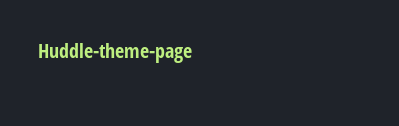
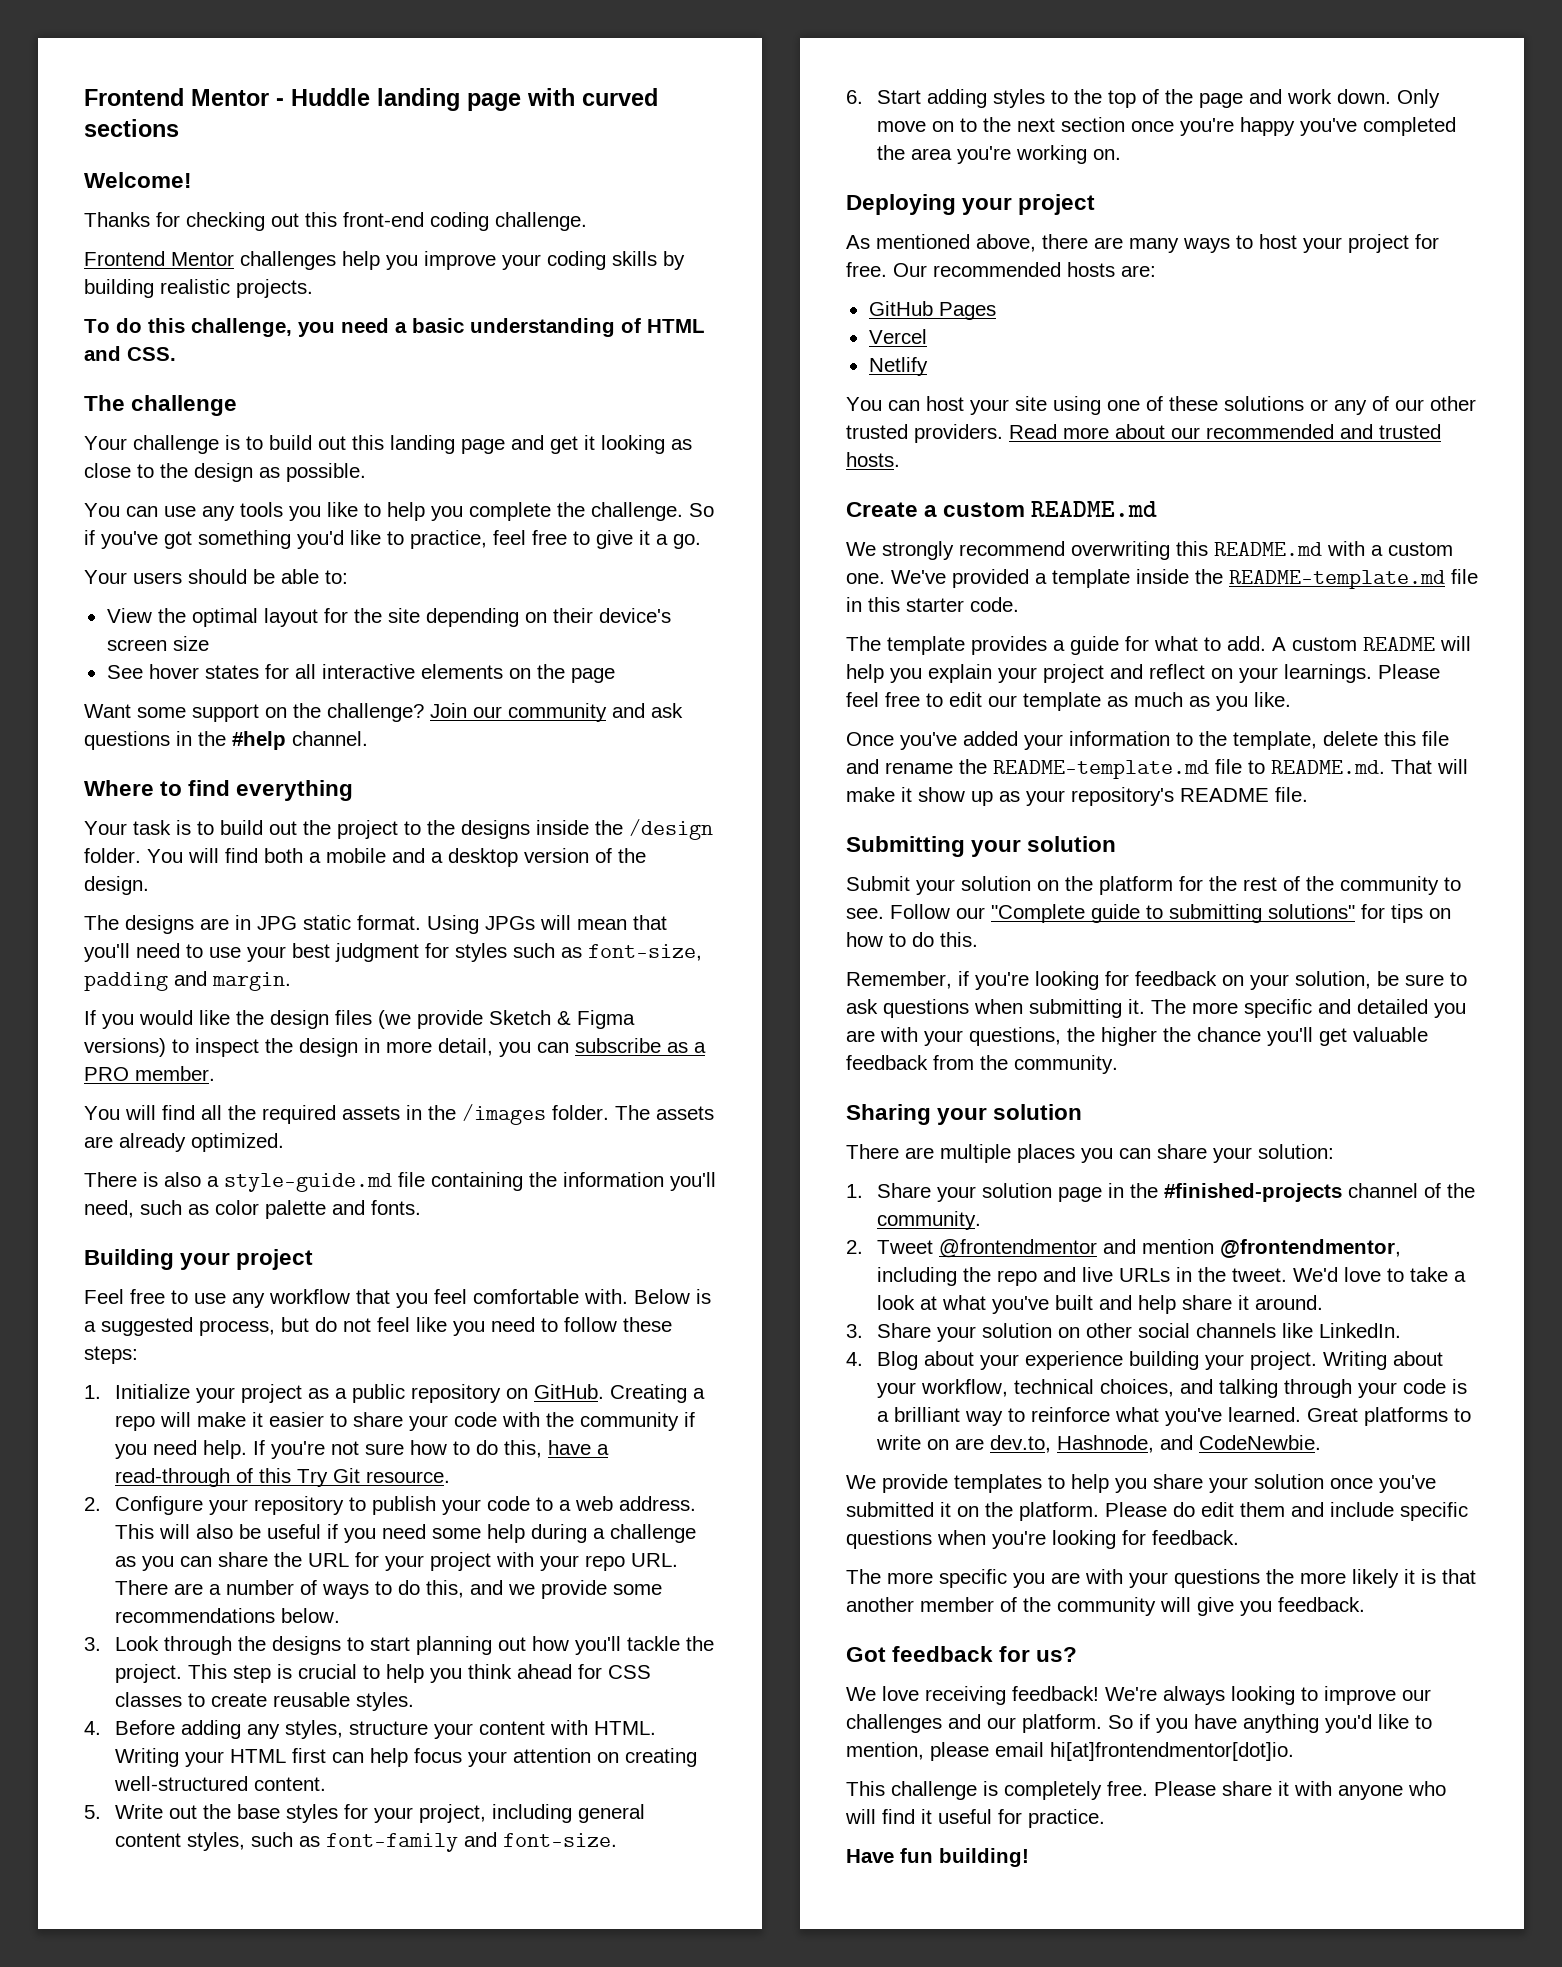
- Huddle-theme-page
+ Frontend Mentor - Huddle landing page with curved sections
+ Welcome!
+ Thanks for checking out this front-end coding challenge.
+ Frontend Mentor challenges help you improve your coding skills by building realistic projects.
+ To do this challenge, you need a basic understanding of HTML and CSS.
+ The challenge
+ Your challenge is to build out this landing page and get it looking as close to the design as possible.
+ You can use any tools you like to help you complete the challenge. So if you've got something you'd like to practice, feel free to give it a go.
+ Your users should be able to:
+ View the optimal layout for the site depending on their device's screen size
+ See hover states for all interactive elements on the page
+ Want some support on the challenge? Join our community and ask questions in the #help channel.
+ Where to find everything
+ Your task is to build out the project to the designs inside the /design folder. You will find both a mobile and a desktop version of the design.
+ The designs are in JPG static format. Using JPGs will mean that you'll need to use your best judgment for styles such as font-size, padding and margin.
+ If you would like the design files (we provide Sketch & Figma versions) to inspect the design in more detail, you can subscribe as a PRO member.
+ You will find all the required assets in the /images folder. The assets are already optimized.
+ There is also a style-guide.md file containing the information you'll need, such as color palette and fonts.
+ Building your project
+ Feel free to use any workflow that you feel comfortable with. Below is a suggested process, but do not feel like you need to follow these steps:
+ 1. Initialize your project as a public repository on GitHub. Creating a repo will make it easier to share your code with the community if you need help. If you're not sure how to do this, have a read-through of this Try Git resource.
+ 2. Configure your repository to publish your code to a web address. This will also be useful if you need some help during a challenge as you can share the URL for your project with your repo URL. There are a number of ways to do this, and we provide some recommendations below.
+ 3. Look through the designs to start planning out how you'll tackle the project. This step is crucial to help you think ahead for CSS classes to create reusable styles.
+ 4. Before adding any styles, structure your content with HTML. Writing your HTML first can help focus your attention on creating well-structured content.
+ 5. Write out the base styles for your project, including general content styles, such as font-family and font-size.
+ 6. Start adding styles to the top of the page and work down. Only move on to the next section once you're happy you've completed the area you're working on.
+ Deploying your project
+ As mentioned above, there are many ways to host your project for free. Our recommended hosts are:
+ GitHub Pages
+ Vercel
+ Netlify
+ You can host your site using one of these solutions or any of our other trusted providers. Read more about our recommended and trusted hosts.
+ Create a custom README.md
+ We strongly recommend overwriting this README.md with a custom one. We've provided a template inside the README-template.md file in this starter code.
+ The template provides a guide for what to add. A custom README will help you explain your project and reflect on your learnings. Please feel free to edit our template as much as you like.
+ Once you've added your information to the template, delete this file and rename the README-template.md file to README.md. That will make it show up as your repository's README file.
+ Submitting your solution
+ Submit your solution on the platform for the rest of the community to see. Follow our "Complete guide to submitting solutions" for tips on how to do this.
+ Remember, if you're looking for feedback on your solution, be sure to ask questions when submitting it. The more specific and detailed you are with your questions, the higher the chance you'll get valuable feedback from the community.
+ Sharing your solution
+ There are multiple places you can share your solution:
+ 1. Share your solution page in the #finished-projects channel of the community.
+ 2. Tweet @frontendmentor and mention @frontendmentor, including the repo and live URLs in the tweet. We'd love to take a look at what you've built and help share it around.
+ 3. Share your solution on other social channels like LinkedIn.
+ 4. Blog about your experience building your project. Writing about your workflow, technical choices, and talking through your code is a brilliant way to reinforce what you've learned. Great platforms to write on are dev.to, Hashnode, and CodeNewbie.
+ We provide templates to help you share your solution once you've submitted it on the platform. Please do edit them and include specific questions when you're looking for feedback.
+ The more specific you are with your questions the more likely it is that another member of the community will give you feedback.
+ Got feedback for us?
+ We love receiving feedback! We're always looking to improve our challenges and our platform. So if you have anything you'd like to mention, please email hi[at]frontendmentor[dot]io.
+ This challenge is completely free. Please share it with anyone who will find it useful for practice.
+ Have fun building!

